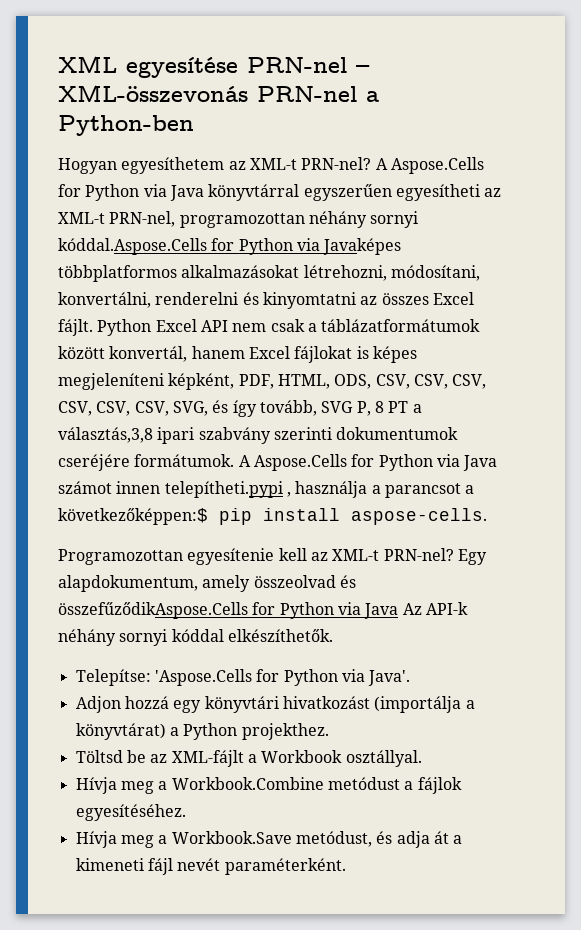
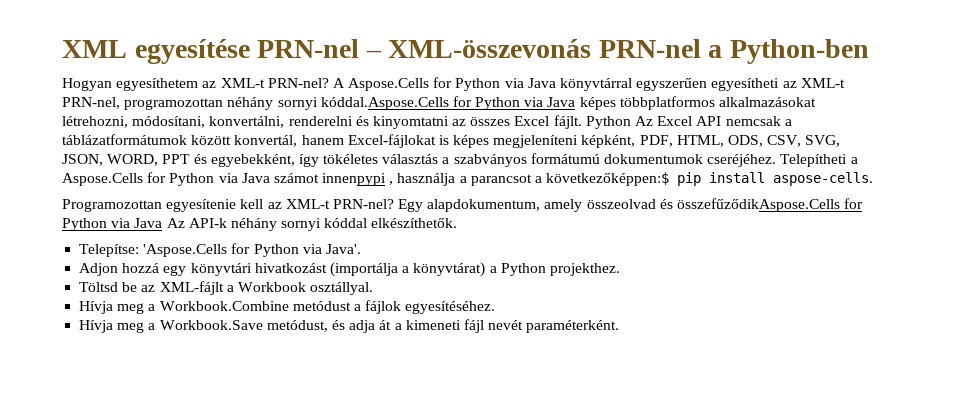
- A Aspose.Cells for Python via Java könyvtárral egyszerűen egyesítheti az XML-t PRN-nel, programozottan néhány sornyi kóddal.Aspose.Cells for Python via Javaképes többplatformos alkalmazásokat létrehozni, módosítani, konvertálni, renderelni és kinyomtatni az összes Excel fájlt.
+ A Aspose.Cells for Python via Java könyvtárral egyszerűen egyesítheti az XML-t PRN-nel, programozottan néhány sornyi kóddal.Aspose.Cells for Python via Java képes többplatformos alkalmazásokat létrehozni, módosítani, konvertálni, renderelni és kinyomtatni az összes Excel fájlt.
- Python Excel API nem csak a táblázatformátumok között konvertál, hanem Excel fájlokat is képes megjeleníteni képként, PDF, HTML, ODS, CSV, CSV, CSV, CSV, CSV, CSV, SVG, és így tovább, SVG P, 8 PT a választás,3,8 ipari szabvány szerinti dokumentumok cseréjére formátumok. A Aspose.Cells for Python via Java számot innen telepítheti.pypi , használja a parancsot a következőképpen:$ pip install aspose-cells.
+ Python Az Excel API nemcsak a táblázatformátumok között konvertál, hanem Excel-fájlokat is képes megjeleníteni képként, PDF, HTML, ODS, CSV, SVG, JSON, WORD, PPT és egyebekként, így tökéletes választás a szabványos formátumú dokumentumok cseréjéhez. Telepítheti a Aspose.Cells for Python via Java számot innenpypi , használja a parancsot a következőképpen:$ pip install aspose-cells.

